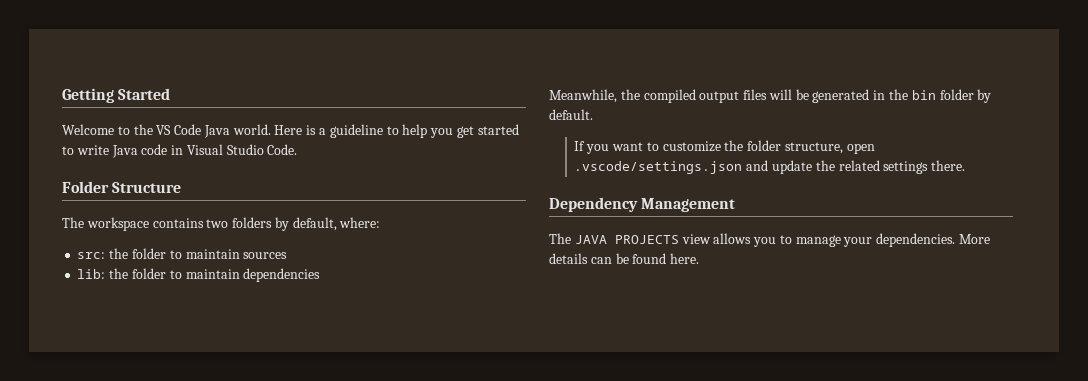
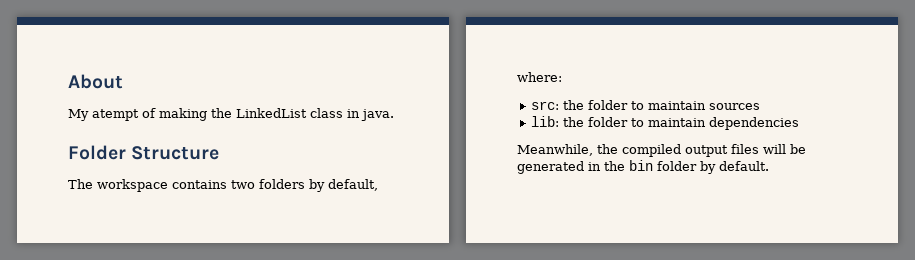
- Getting Started
- Welcome to the VS Code Java world. Here is a guideline to help you get started to write Java code in Visual Studio Code.
+ About
+ My atempt of making the LinkedList class in java.
- If you want to customize the folder structure, open .vscode/settings.json and update the related settings there.
- Dependency Management
- The JAVA PROJECTS view allows you to manage your dependencies. More details can be found here.

